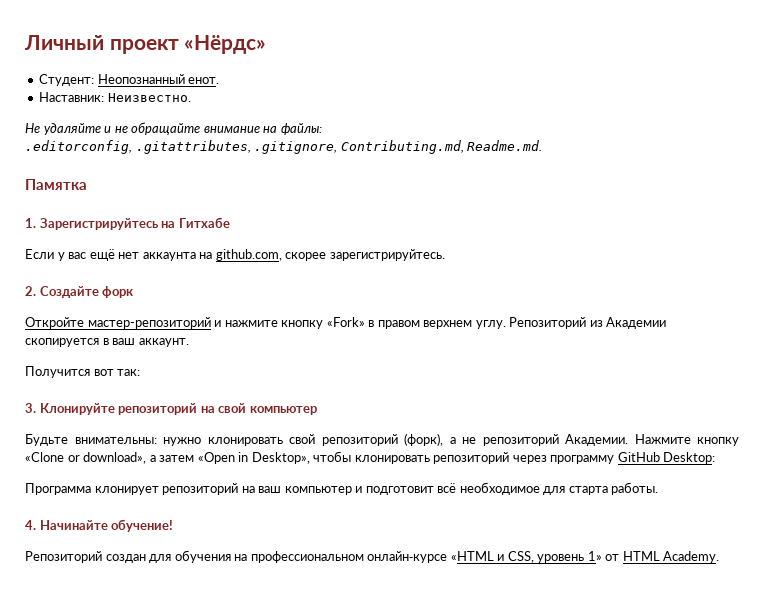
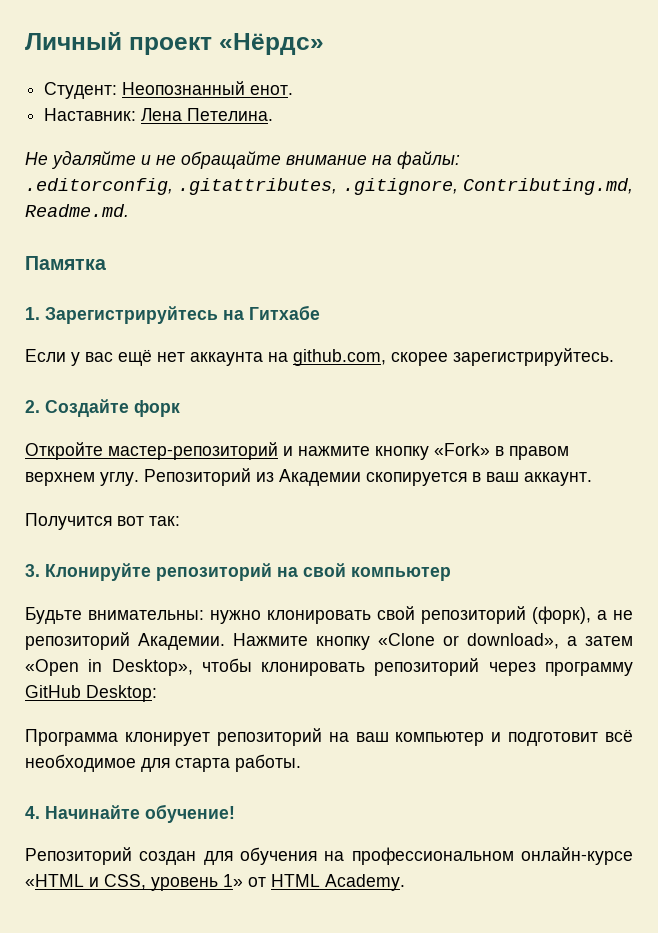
- Наставник: Неизвестно.
+ Наставник: Лена Петелина.

